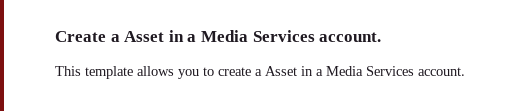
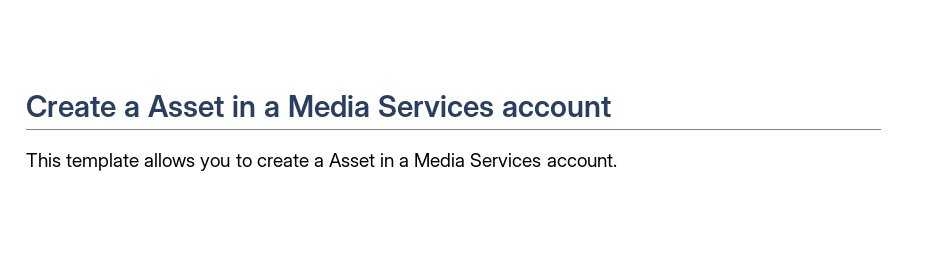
- Create a Asset in a Media Services account.
+ Create a Asset in a Media Services account

